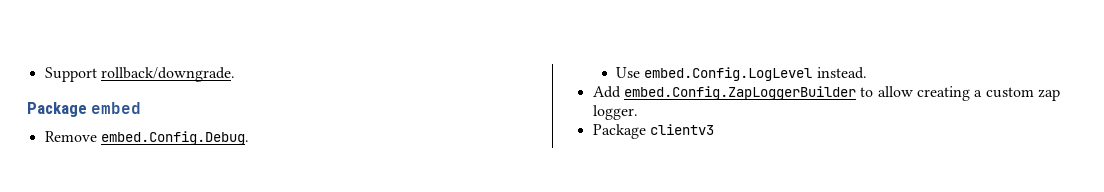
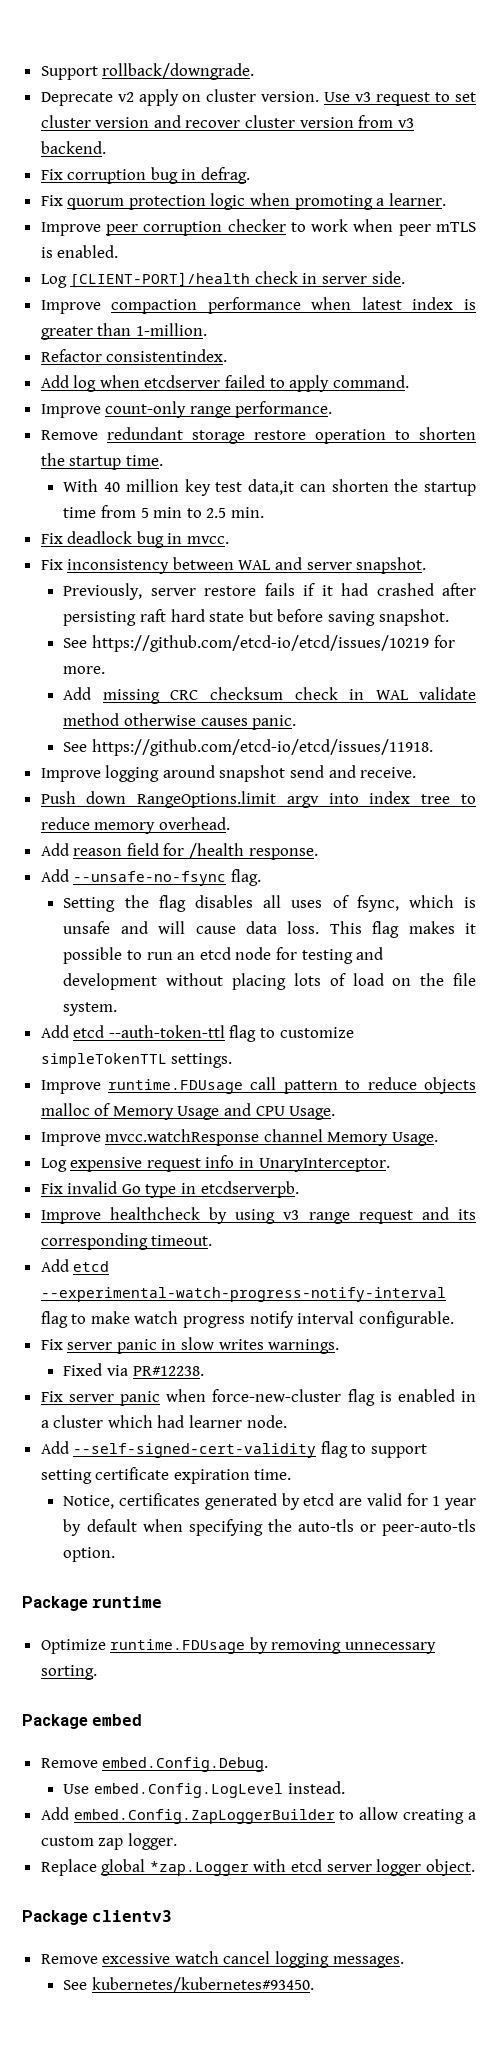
+ Deprecate v2 apply on cluster version. Use v3 request to set cluster version and recover cluster version from v3 backend.
+ Fix corruption bug in defrag.
+ Fix quorum protection logic when promoting a learner.
+ Improve peer corruption checker to work when peer mTLS is enabled.
+ Log [CLIENT-PORT]/health check in server side.
+ Improve compaction performance when latest index is greater than 1-million.
+ Refactor consistentindex.
+ Add log when etcdserver failed to apply command.
+ Improve count-only range performance.
+ Remove redundant storage restore operation to shorten the startup time.
+ With 40 million key test data,it can shorten the startup time from 5 min to 2.5 min.
+ Fix deadlock bug in mvcc.
+ Fix inconsistency between WAL and server snapshot.
+ Previously, server restore fails if it had crashed after persisting raft hard state but before saving snapshot.
+ See https://github.com/etcd-io/etcd/issues/10219 for more.
+ Add missing CRC checksum check in WAL validate method otherwise causes panic.
+ See https://github.com/etcd-io/etcd/issues/11918.
+ Improve logging around snapshot send and receive.
+ Push down RangeOptions.limit argv into index tree to reduce memory overhead.
+ Add reason field for /health response.
+ Add --unsafe-no-fsync flag.
+ Setting the flag disables all uses of fsync, which is unsafe and will cause data loss. This flag makes it possible to run an etcd node for testing and development without placing lots of load on the file system.
+ Add etcd --auth-token-ttl flag to customize simpleTokenTTL settings.
+ Improve runtime.FDUsage call pattern to reduce objects malloc of Memory Usage and CPU Usage.
+ Improve mvcc.watchResponse channel Memory Usage.
+ Log expensive request info in UnaryInterceptor.
+ Fix invalid Go type in etcdserverpb.
+ Improve healthcheck by using v3 range request and its corresponding timeout.
+ Add etcd --experimental-watch-progress-notify-interval flag to make watch progress notify interval configurable.
+ Fix server panic in slow writes warnings.
+ Fixed via PR#12238.
+ Fix server panic when force-new-cluster flag is enabled in a cluster which had learner node.
+ Add --self-signed-cert-validity flag to support setting certificate expiration time.
+ Notice, certificates generated by etcd are valid for 1 year by default when specifying the auto-tls or peer-auto-tls option.
+ Package runtime
+ Optimize runtime.FDUsage by removing unnecessary sorting.
+ Replace global *zap.Logger with etcd server logger object.
  Package clientv3
+ Remove excessive watch cancel logging messages.
+ See kubernetes/kubernetes#93450.

